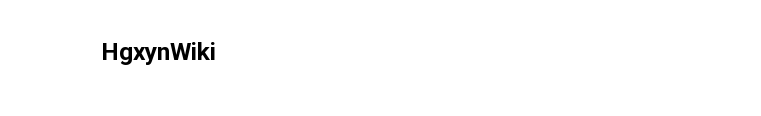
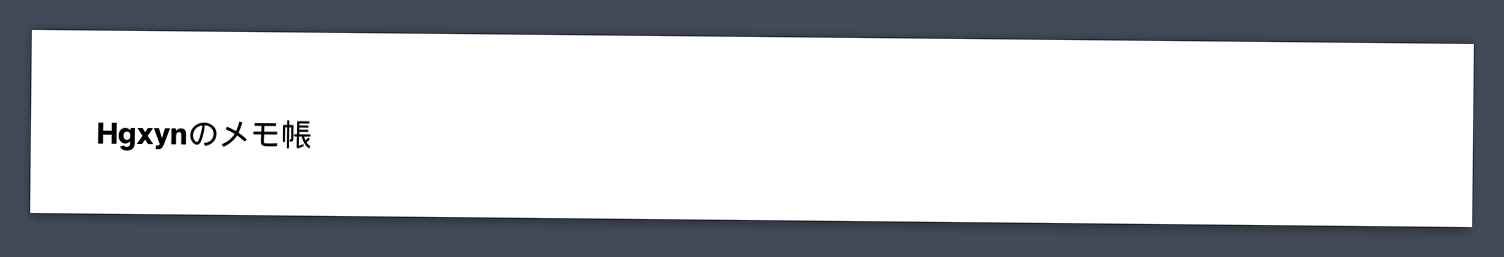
- HgxynWiki
+ Hgxynのメモ帳

